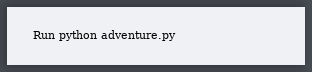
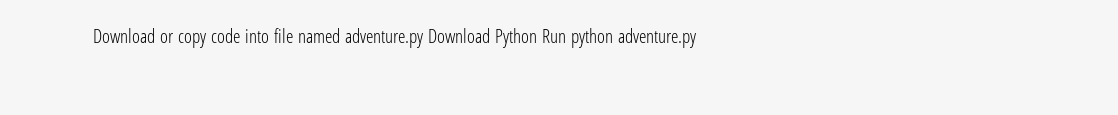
- Run python adventure.py
+ Download or copy code into file named adventure.py Download Python Run python adventure.py

